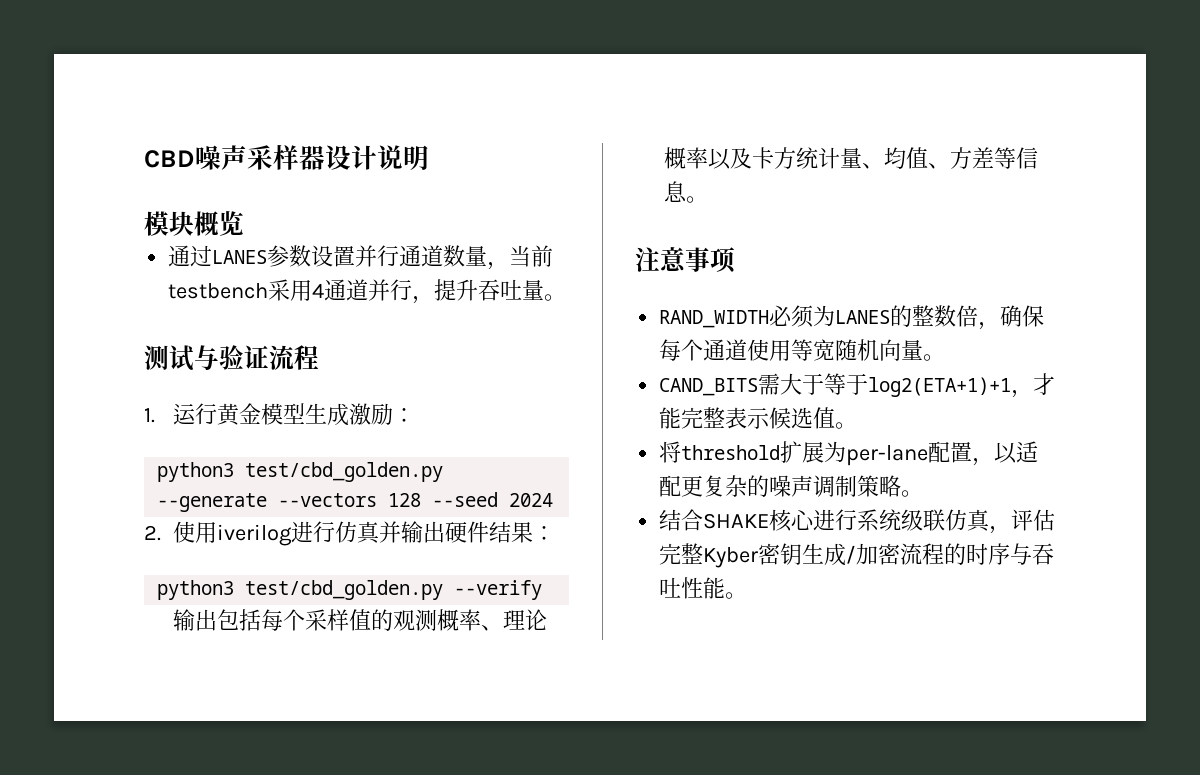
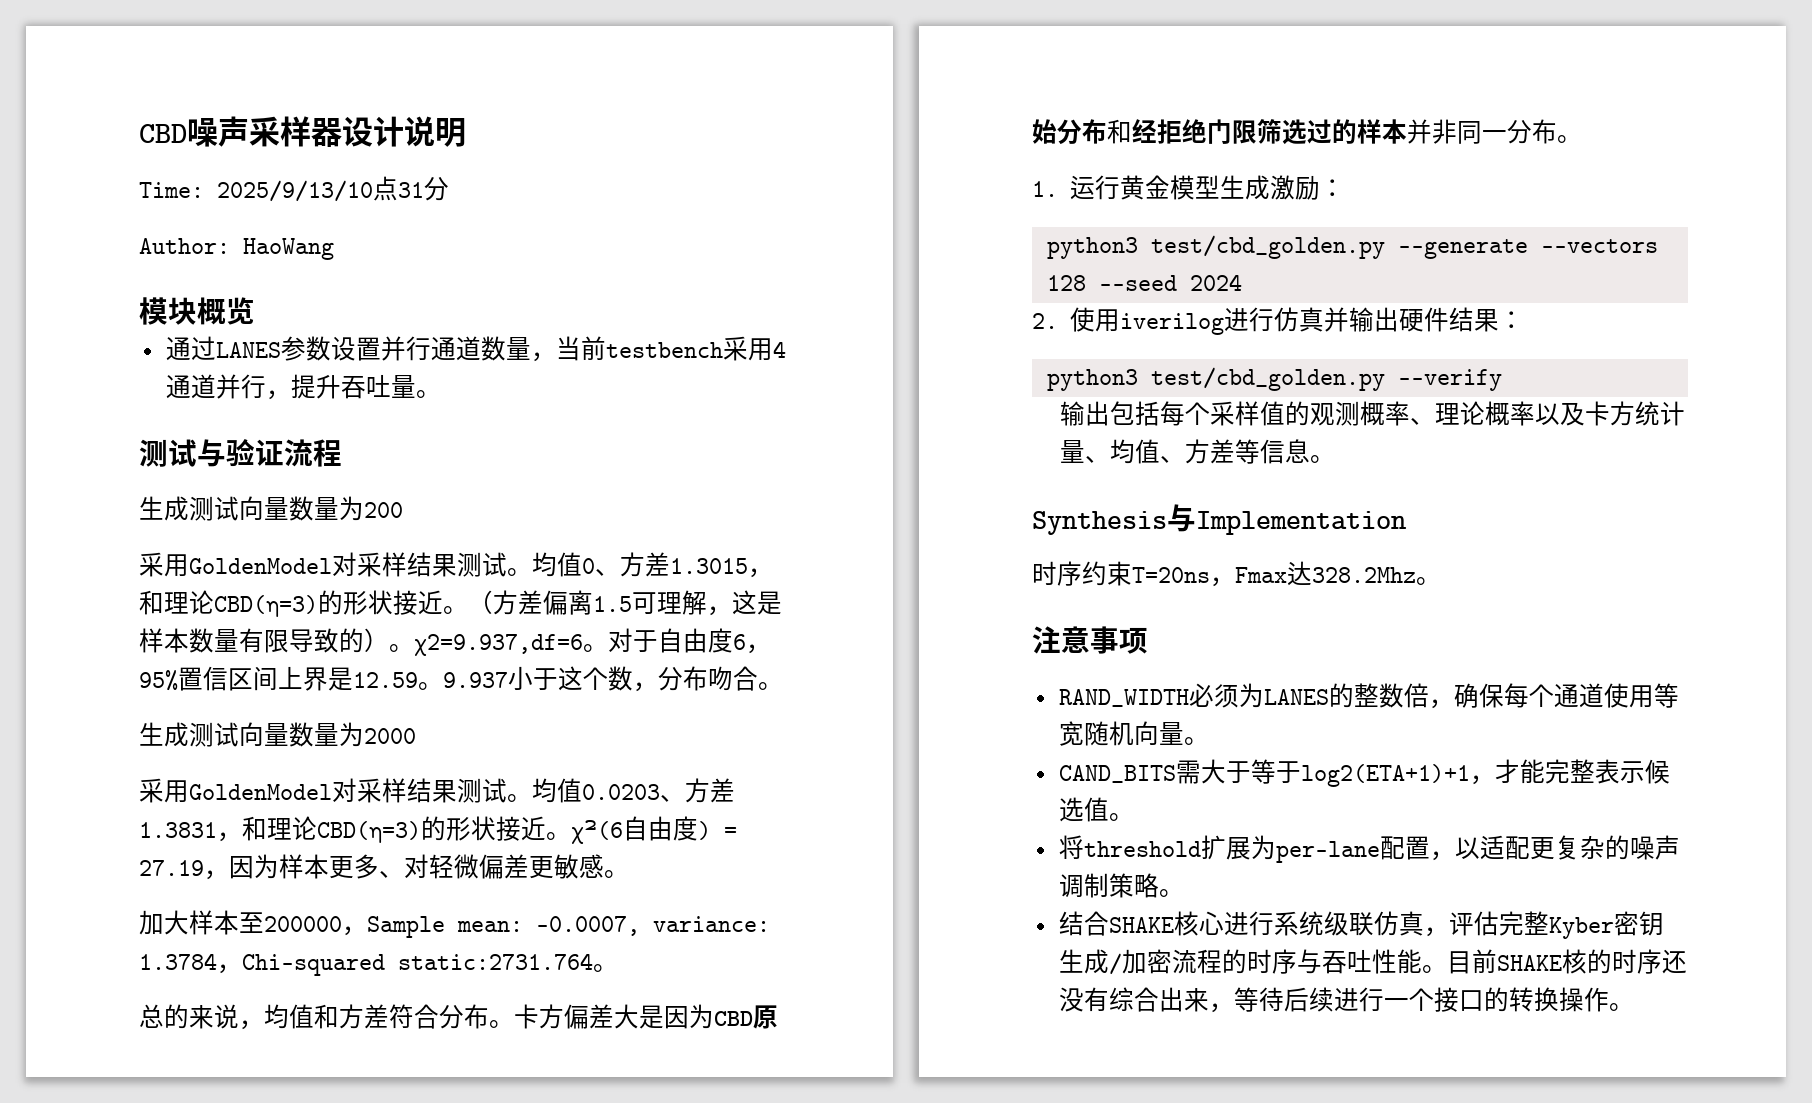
+ Time: 2025/9/13/10点31分
+ Author: HaoWang
+ 生成测试向量数量为200
+ 采用GoldenModel对采样结果测试。均值0、方差1.3015，和理论CBD(η=3)的形状接近。（方差偏离1.5可理解，这是样本数量有限导致的）。χ2=9.937,df=6。对于自由度6，95%置信区间上界是12.59。9.937小于这个数，分布吻合。
+ 生成测试向量数量为2000
+ 采用GoldenModel对采样结果测试。均值0.0203、方差1.3831，和理论CBD(η=3)的形状接近。χ²(6自由度) = 27.19，因为样本更多、对轻微偏差更敏感。
+ 加大样本至200000，Sample mean: -0.0007, variance: 1.3784，Chi-squared static:2731.764。
+ 总的来说，均值和方差符合分布。卡方偏差大是因为CBD原始分布和经拒绝门限筛选过的样本并非同一分布。
+ Synthesis与Implementation
+ 时序约束T=20ns，Fmax达328.2Mhz。
+ 目前SHAKE核的时序还没有综合出来，等待后续进行一个接口的转换操作。

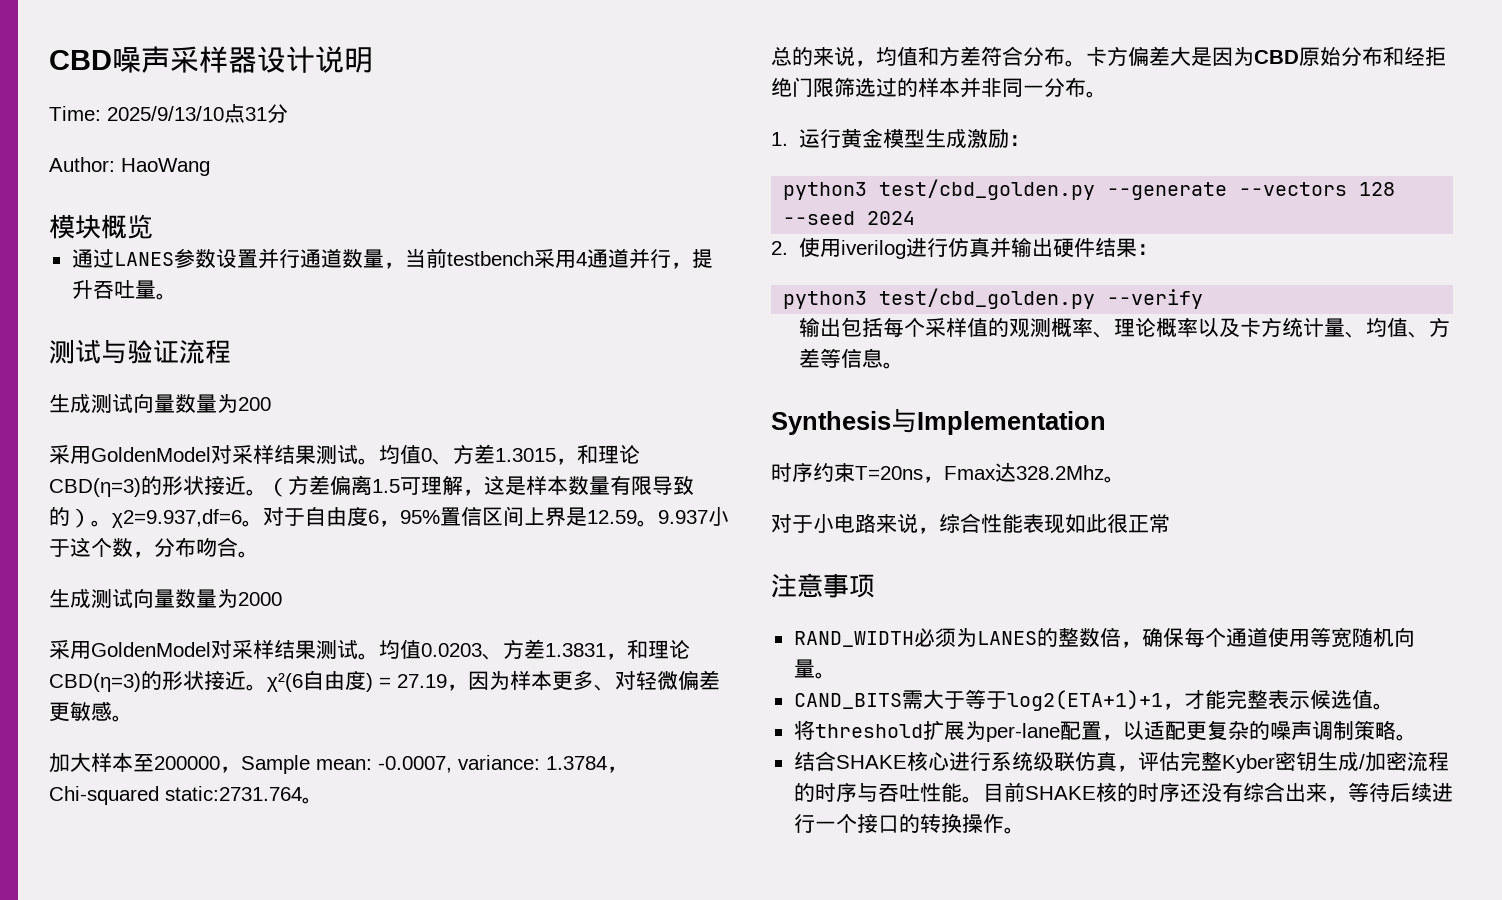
+ 对于小电路来说，综合性能表现如此很正常

